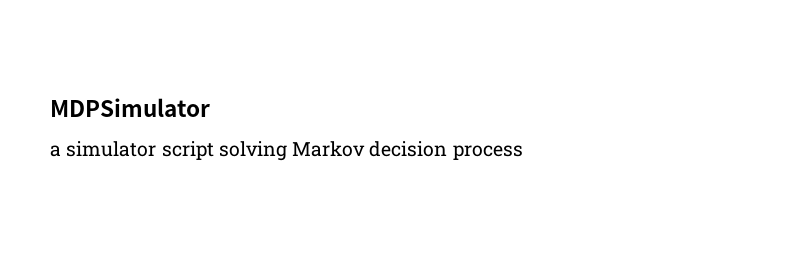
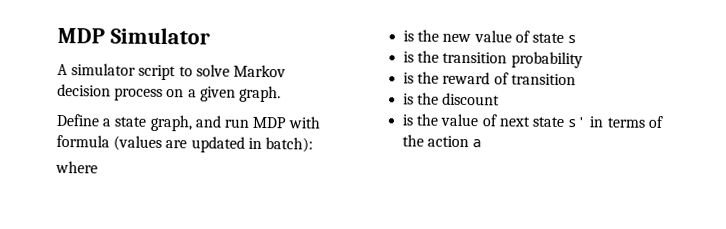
- MDPSimulator
- a simulator script solving Markov decision process
+ MDP Simulator
+ A simulator script to solve Markov decision process on a given graph.
+ Define a state graph, and run MDP with formula (values are updated in batch):
+ where
+ is the new value of state s
+ is the transition probability
+ is the reward of transition
+ is the discount
+ is the value of next state s' in terms of the action a

